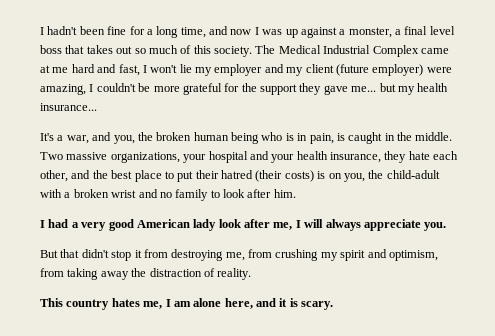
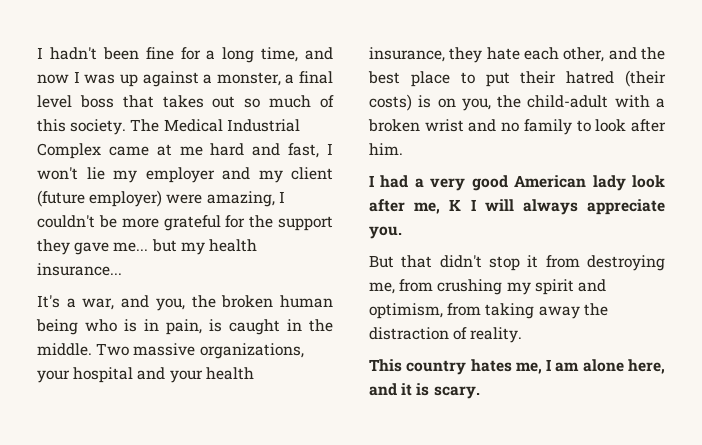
- I had a very good American lady look after me, I will always appreciate you.
+ I had a very good American lady look after me, K I will always appreciate you.

